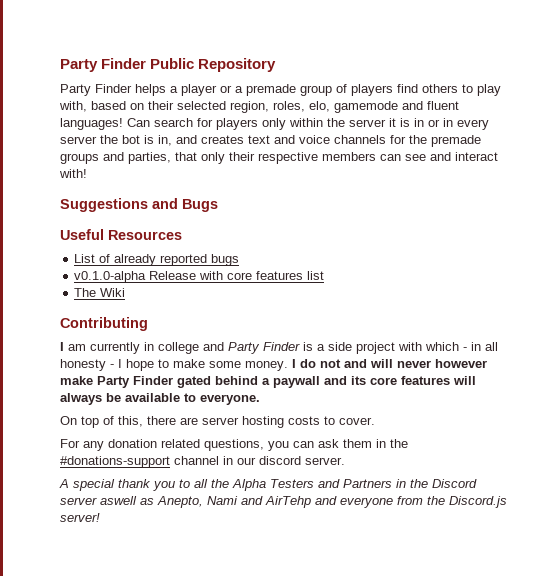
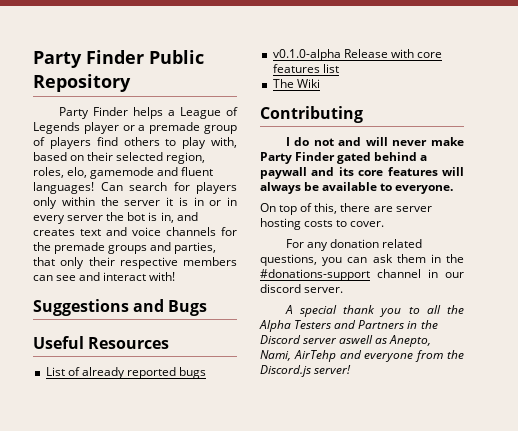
- Party Finder helps a player or a premade group of players find others to play with, based on their selected region, roles, elo, gamemode and fluent languages!
+ Party Finder helps a League of Legends player or a premade group of players find others to play with, based on their selected region, roles, elo, gamemode and fluent languages!
- I am currently in college and Party Finder is a side project with which - in all honesty - I hope to make some money. I do not and will never however make Party Finder gated behind a paywall and its core features will always be available to everyone.
+ I do not and will never make Party Finder gated behind a paywall and its core features will always be available to everyone.
- A special thank you to all the Alpha Testers and Partners in the Discord server aswell as Anepto, Nami and AirTehp and everyone from the Discord.js server!
+ A special thank you to all the Alpha Testers and Partners in the Discord server aswell as Anepto, Nami, AirTehp and everyone from the Discord.js server!

